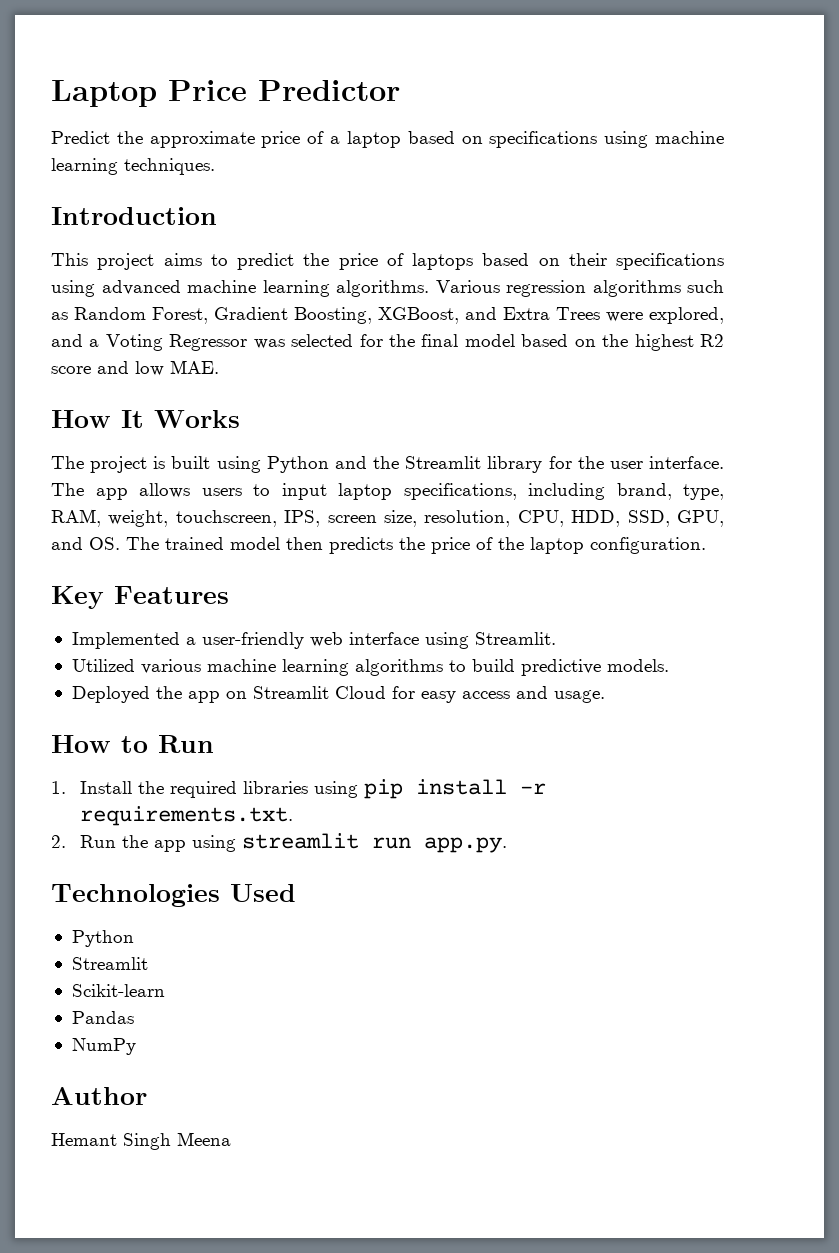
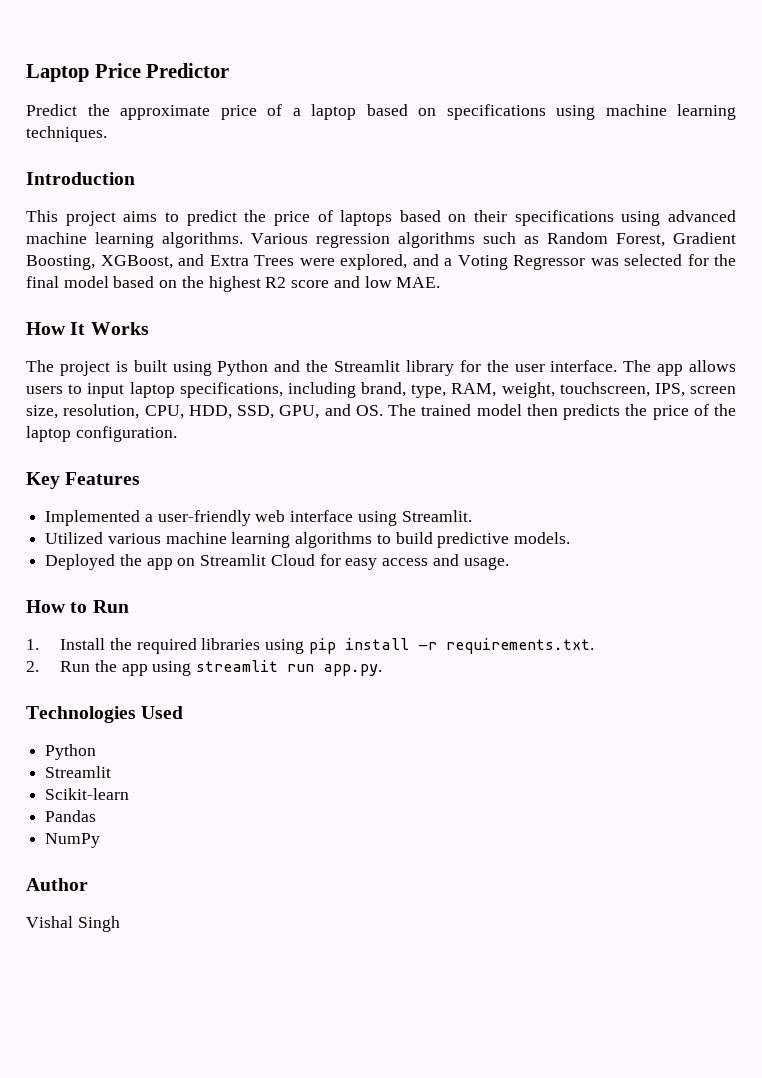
- Hemant Singh Meena
+ Vishal Singh

